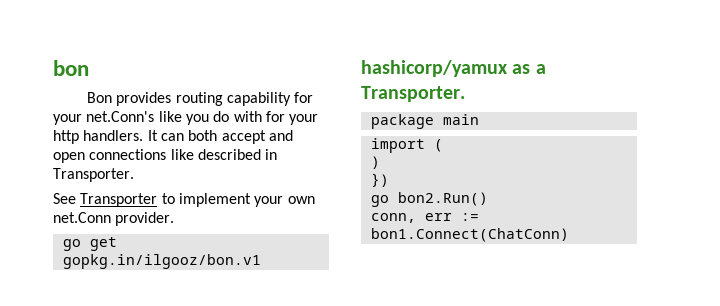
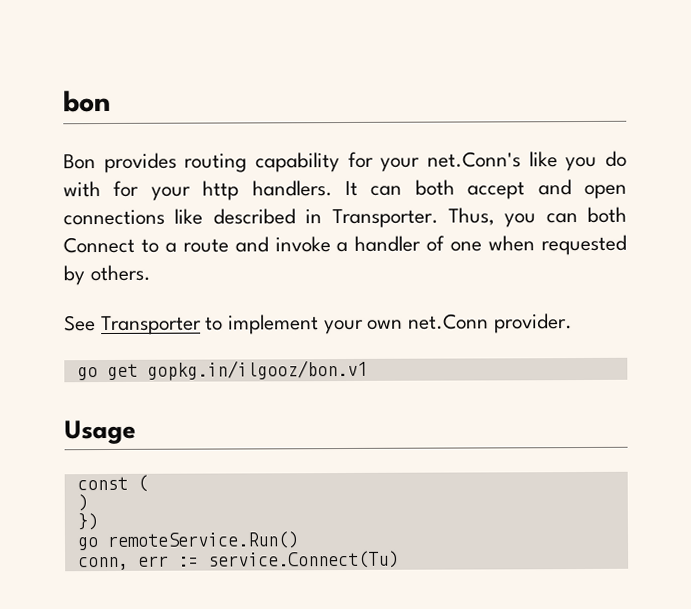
+ Thus, you can both Connect to a route and invoke a handler of one when requested by others.
- hashicorp/yamux as a Transporter.
- package main
- import (
+ Usage
+ const (
- go bon2.Run()
+ go remoteService.Run()
- conn, err := bon1.Connect(ChatConn)
+ conn, err := service.Connect(Tu)

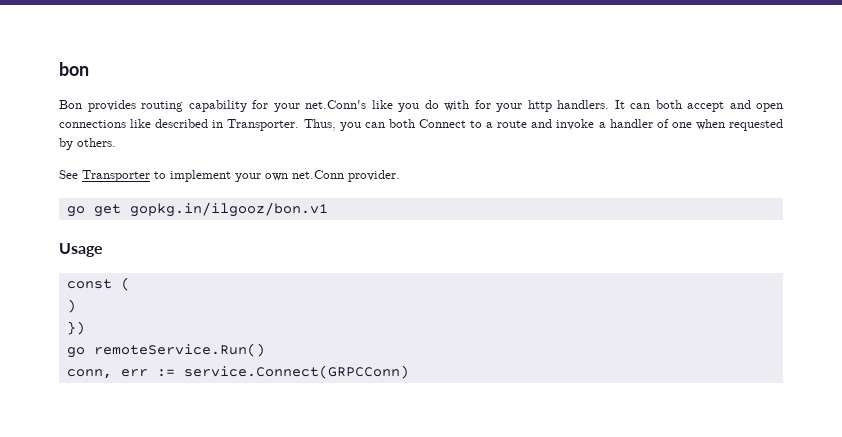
- conn, err := service.Connect(Tu)
+ conn, err := service.Connect(GRPCConn)

